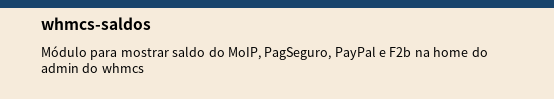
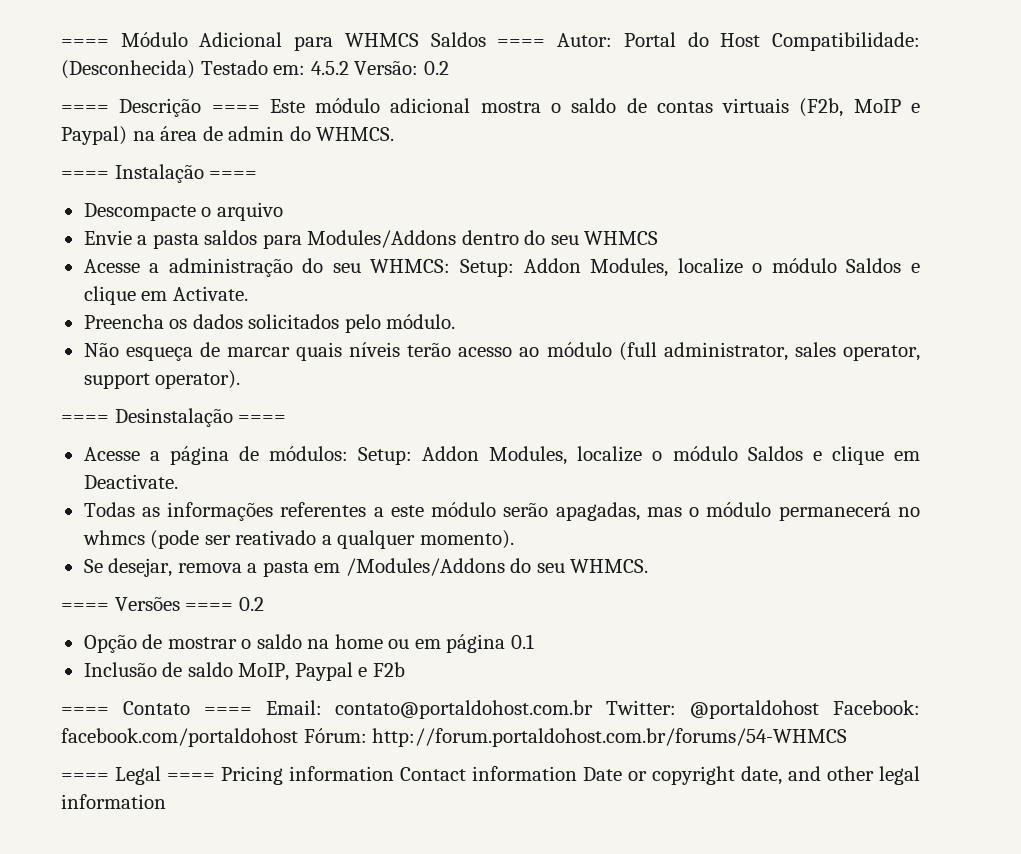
- whmcs-saldos
- Módulo para mostrar saldo do MoIP, PagSeguro, PayPal e F2b na home do admin do whmcs
+ ==== Módulo Adicional para WHMCS Saldos ==== Autor: Portal do Host Compatibilidade: (Desconhecida) Testado em: 4.5.2 Versão: 0.2
+ ==== Descrição ==== Este módulo adicional mostra o saldo de contas virtuais (F2b, MoIP e Paypal) na área de admin do WHMCS.
+ ==== Instalação ====
+ Descompacte o arquivo
+ Envie a pasta saldos para Modules/Addons dentro do seu WHMCS
+ Acesse a administração do seu WHMCS: Setup: Addon Modules, localize o módulo Saldos e clique em Activate.
+ Preencha os dados solicitados pelo módulo.
+ Não esqueça de marcar quais níveis terão acesso ao módulo (full administrator, sales operator, support operator).
+ ==== Desinstalação ====
+ Acesse a página de módulos: Setup: Addon Modules, localize o módulo Saldos e clique em Deactivate.
+ Todas as informações referentes a este módulo serão apagadas, mas o módulo permanecerá no whmcs (pode ser reativado a qualquer momento).
+ Se desejar, remova a pasta em /Modules/Addons do seu WHMCS.
+ ==== Versões ==== 0.2
+ Opção de mostrar o saldo na home ou em página 0.1
+ Inclusão de saldo MoIP, Paypal e F2b
+ ==== Contato ==== Email: contato@portaldohost.com.br Twitter: @portaldohost Facebook: facebook.com/portaldohost Fórum: http://forum.portaldohost.com.br/forums/54-WHMCS
+ ==== Legal ==== Pricing information Contact information Date or copyright date, and other legal information

